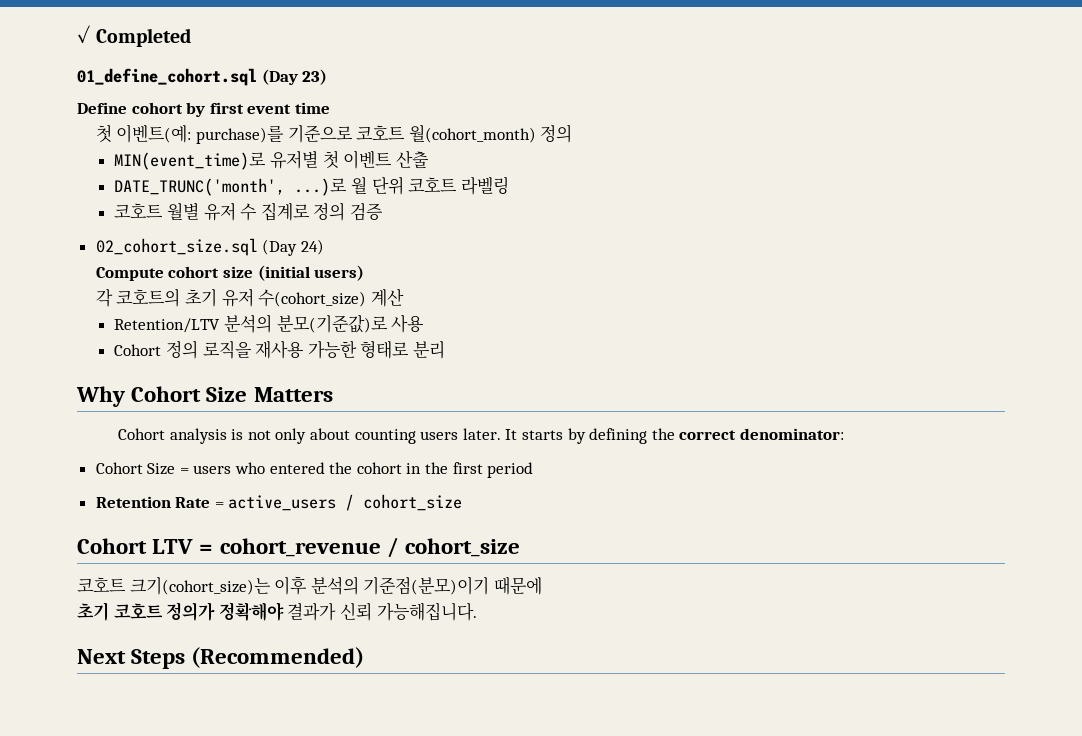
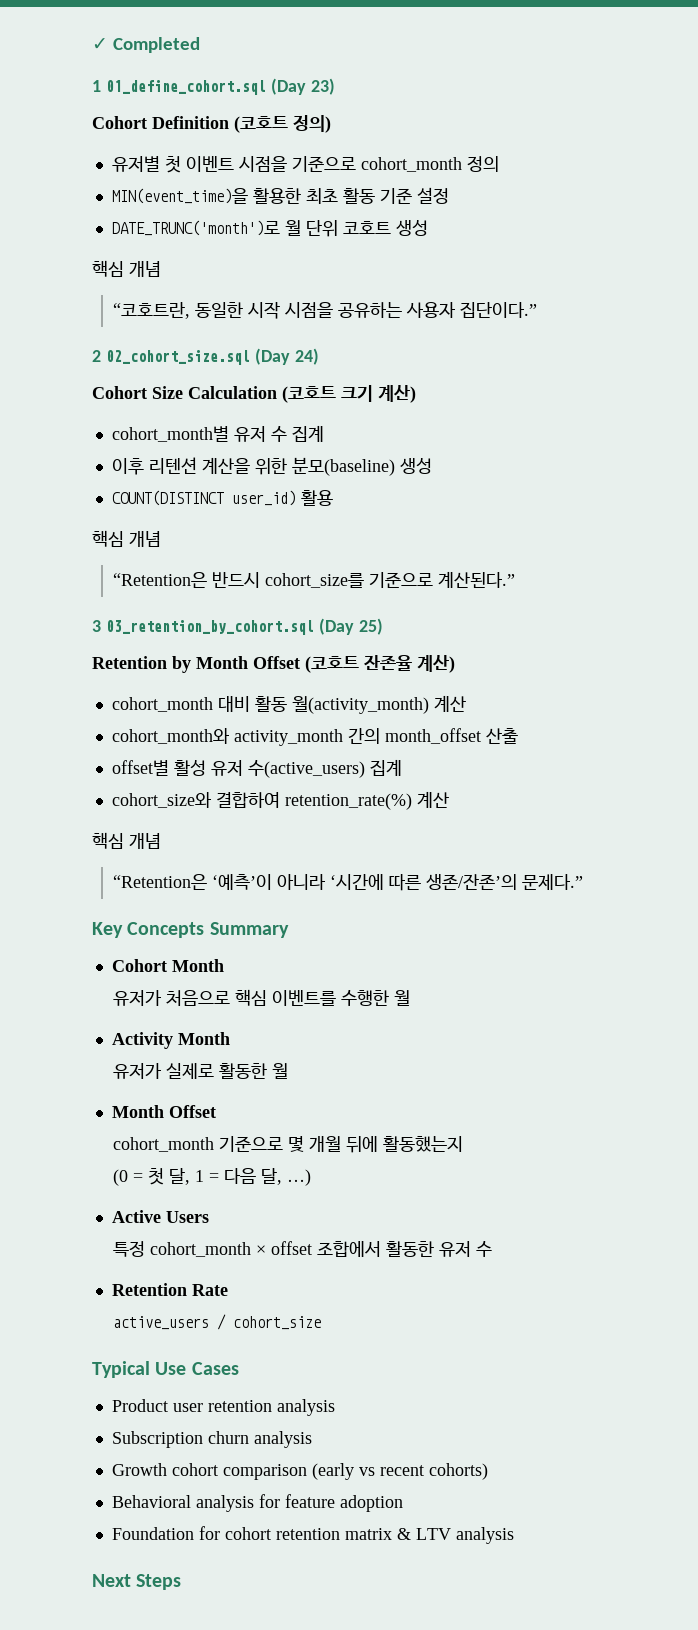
- 01_define_cohort.sql (Day 23)
+ 1 01_define_cohort.sql (Day 23)
- Define cohort by first event time
- 첫 이벤트(예: purchase)를 기준으로 코호트 월(cohort_month) 정의
- MIN(event_time)로 유저별 첫 이벤트 산출
- DATE_TRUNC('month', ...)로 월 단위 코호트 라벨링
- 코호트 월별 유저 수 집계로 정의 검증
- 02_cohort_size.sql (Day 24)
- Compute cohort size (initial users)
- 각 코호트의 초기 유저 수(cohort_size) 계산
- Retention/LTV 분석의 분모(기준값)로 사용
- Cohort 정의 로직을 재사용 가능한 형태로 분리
- Why Cohort Size Matters
- Cohort analysis is not only about counting users later. It starts by defining the correct denominator:
- Cohort Size = users who entered the cohort in the first period
+ Cohort Definition (코호트 정의)
+ 유저별 첫 이벤트 시점을 기준으로 cohort_month 정의
+ MIN(event_time)을 활용한 최초 활동 기준 설정
+ DATE_TRUNC('month')로 월 단위 코호트 생성
+ 핵심 개념
+ “코호트란, 동일한 시작 시점을 공유하는 사용자 집단이다.”
+ 2 02_cohort_size.sql (Day 24)
+ Cohort Size Calculation (코호트 크기 계산)
+ cohort_month별 유저 수 집계
+ 이후 리텐션 계산을 위한 분모(baseline) 생성
+ COUNT(DISTINCT user_id) 활용
+ 핵심 개념
+ “Retention은 반드시 cohort_size를 기준으로 계산된다.”
+ 3 03_retention_by_cohort.sql (Day 25)
+ Retention by Month Offset (코호트 잔존율 계산)
+ cohort_month 대비 활동 월(activity_month) 계산
+ cohort_month와 activity_month 간의 month_offset 산출
+ offset별 활성 유저 수(active_users) 집계
+ cohort_size와 결합하여 retention_rate(%) 계산
+ 핵심 개념
+ “Retention은 ‘예측’이 아니라 ‘시간에 따른 생존/잔존’의 문제다.”
+ Key Concepts Summary
+ Cohort Month
+ 유저가 처음으로 핵심 이벤트를 수행한 월
+ Activity Month
+ 유저가 실제로 활동한 월
+ Month Offset
+ cohort_month 기준으로 몇 개월 뒤에 활동했는지
+ (0 = 첫 달, 1 = 다음 달, …)
+ Active Users
+ 특정 cohort_month × offset 조합에서 활동한 유저 수
- Retention Rate = active_users / cohort_size
+ Retention Rate
+ active_users / cohort_size
- Cohort LTV = cohort_revenue / cohort_size
- 코호트 크기(cohort_size)는 이후 분석의 기준점(분모)이기 때문에
- 초기 코호트 정의가 정확해야 결과가 신뢰 가능해집니다.
+ Typical Use Cases
+ Product user retention analysis
+ Subscription churn analysis
+ Growth cohort comparison (early vs recent cohorts)
+ Behavioral analysis for feature adoption
+ Foundation for cohort retention matrix & LTV analysis
- Next Steps (Recommended)
+ Next Steps

